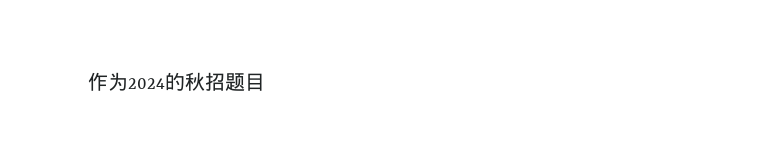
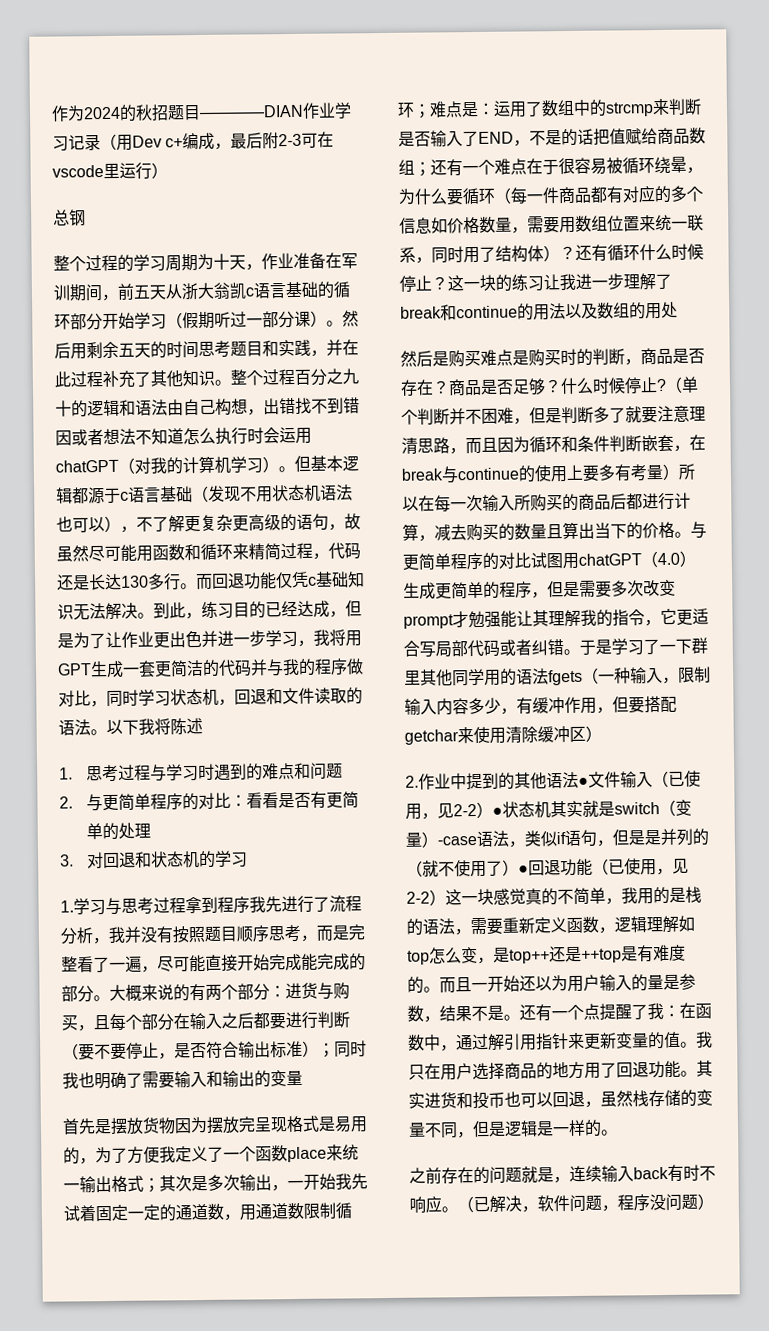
- 作为2024的秋招题目
+ 作为2024的秋招题目————DIAN作业学习记录（用Dev c+编成，最后附2-3可在vscode里运行）
+ 总钢
+ 整个过程的学习周期为十天，作业准备在军训期间，前五天从浙大翁凯c语言基础的循环部分开始学习（假期听过一部分课）。然后用剩余五天的时间思考题目和实践，并在此过程补充了其他知识。整个过程百分之九十的逻辑和语法由自己构想，出错找不到错因或者想法不知道怎么执行时会运用chatGPT（对我的计算机学习）。但基本逻辑都源于c语言基础（发现不用状态机语法也可以），不了解更复杂更高级的语句，故虽然尽可能用函数和循环来精简过程，代码还是长达130多行。而回退功能仅凭c基础知识无法解决。到此，练习目的已经达成，但是为了让作业更出色并进一步学习，我将用GPT生成一套更简洁的代码并与我的程序做对比，同时学习状态机，回退和文件读取的语法。以下我将陈述
+ 1.思考过程与学习时遇到的难点和问题
+ 2.与更简单程序的对比：看看是否有更简单的处理
+ 3.对回退和状态机的学习
+ 1.学习与思考过程拿到程序我先进行了流程分析，我并没有按照题目顺序思考，而是完整看了一遍，尽可能直接开始完成能完成的部分。大概来说的有两个部分：进货与购买，且每个部分在输入之后都要进行判断（要不要停止，是否符合输出标准）；同时我也明确了需要输入和输出的变量
+ 首先是摆放货物因为摆放完呈现格式是易用的，为了方便我定义了一个函数place来统一输出格式；其次是多次输出，一开始我先试着固定一定的通道数，用通道数限制循环；难点是：运用了数组中的strcmp来判断是否输入了END，不是的话把值赋给商品数组；还有一个难点在于很容易被循环绕晕，为什么要循环（每一件商品都有对应的多个信息如价格数量，需要用数组位置来统一联系，同时用了结构体）？还有循环什么时候停止？这一块的练习让我进一步理解了break和continue的用法以及数组的用处
+ 然后是购买难点是购买时的判断，商品是否存在？商品是否足够？什么时候停止?（单个判断并不困难，但是判断多了就要注意理清思路，而且因为循环和条件判断嵌套，在break与continue的使用上要多有考量）所以在每一次输入所购买的商品后都进行计算，减去购买的数量且算出当下的价格。与更简单程序的对比试图用chatGPT（4.0）生成更简单的程序，但是需要多次改变prompt才勉强能让其理解我的指令，它更适合写局部代码或者纠错。于是学习了一下群里其他同学用的语法fgets（一种输入，限制输入内容多少，有缓冲作用，但要搭配getchar来使用清除缓冲区）
+ 2.作业中提到的其他语法●文件输入（已使用，见2-2）●状态机其实就是switch（变量）-case语法，类似if语句，但是是并列的（就不使用了）●回退功能（已使用，见2-2）这一块感觉真的不简单，我用的是栈的语法，需要重新定义函数，逻辑理解如top怎么变，是top++还是++top是有难度的。而且一开始还以为用户输入的量是参数，结果不是。还有一个点提醒了我：在函数中，通过解引用指针来更新变量的值。我只在用户选择商品的地方用了回退功能。其实进货和投币也可以回退，虽然栈存储的变量不同，但是逻辑是一样的。
+ 之前存在的问题就是，连续输入back有时不响应。（已解决，软件问题，程序没问题）

